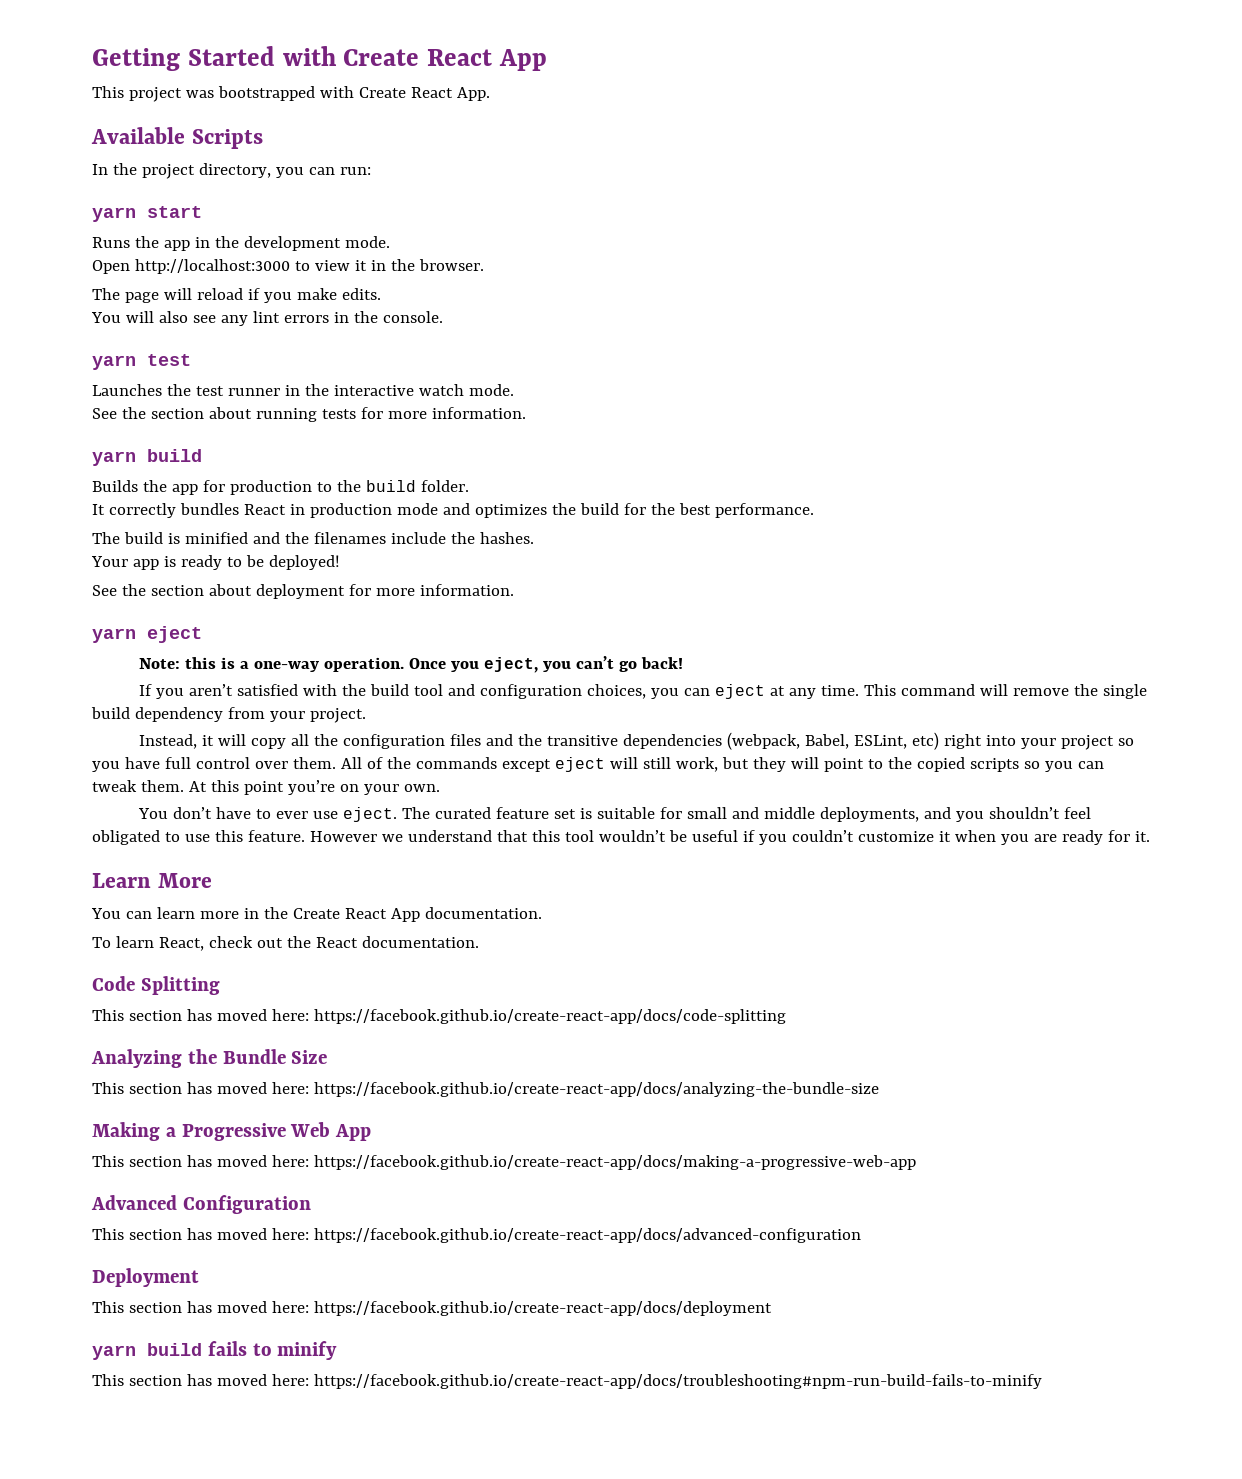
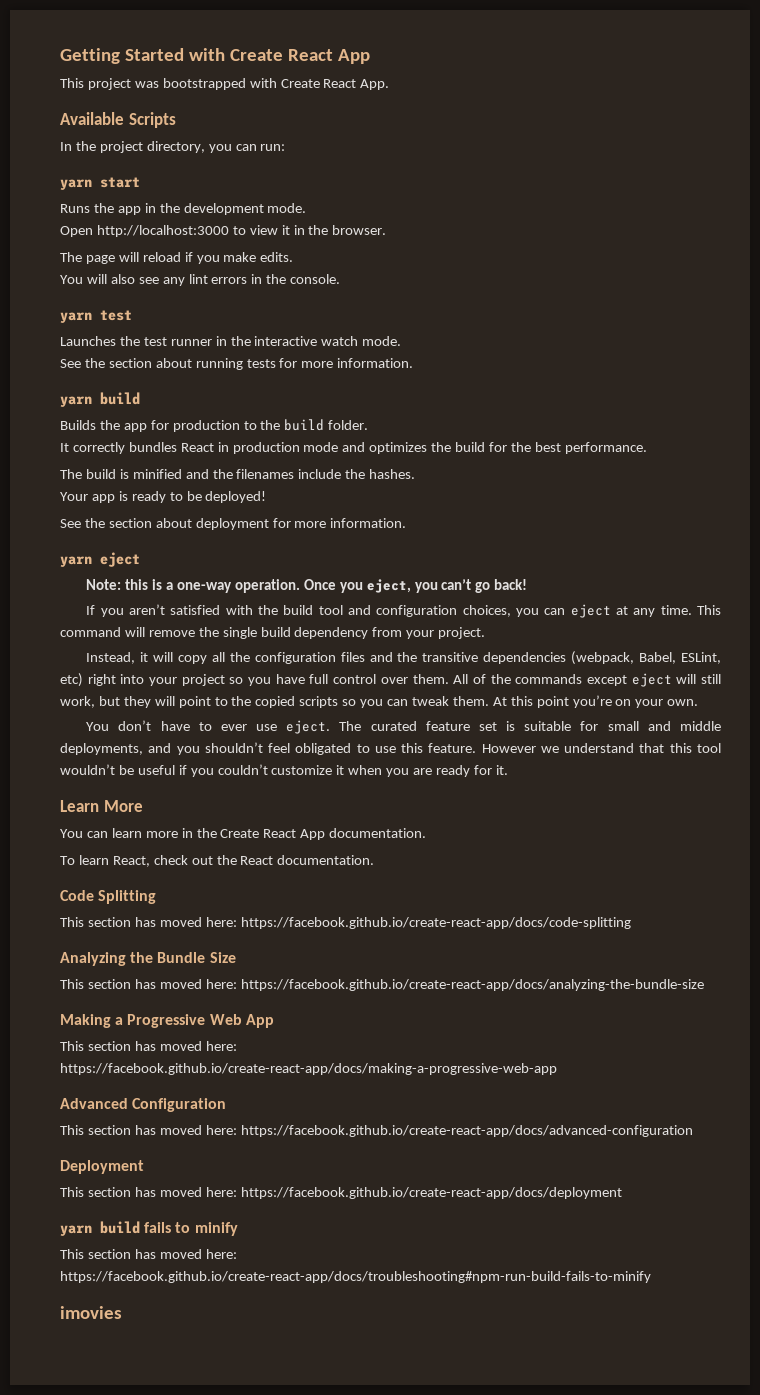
+ imovies

